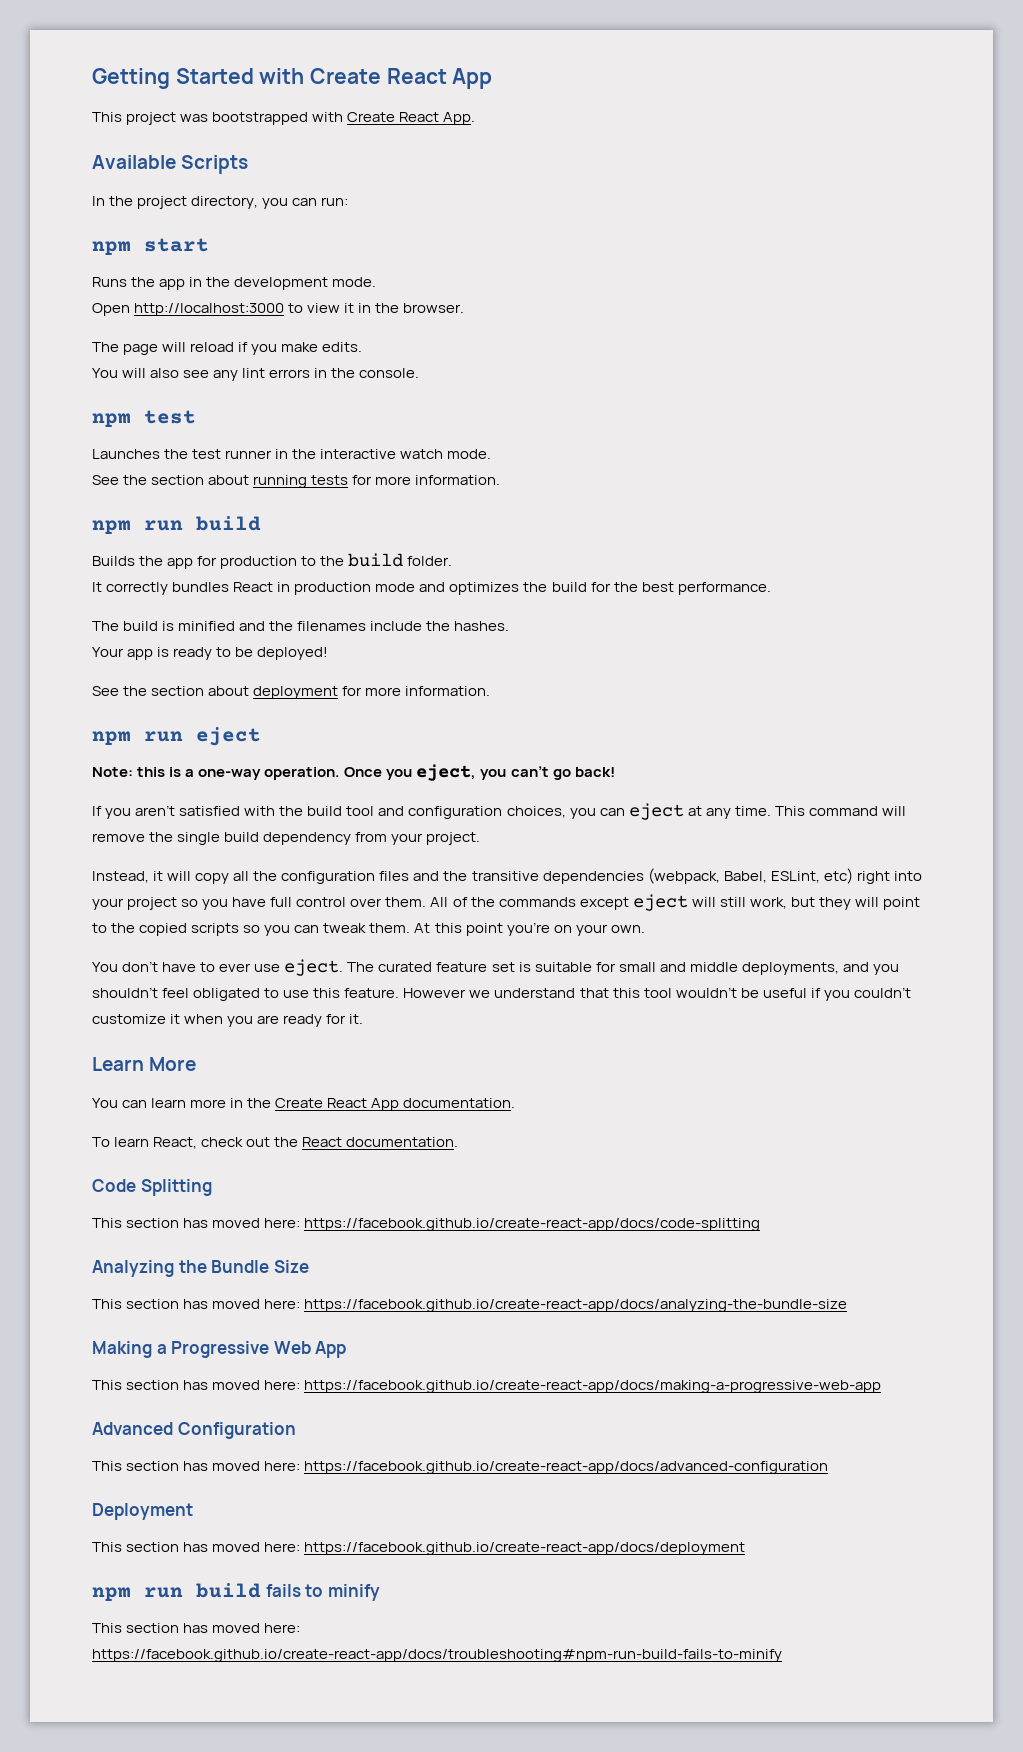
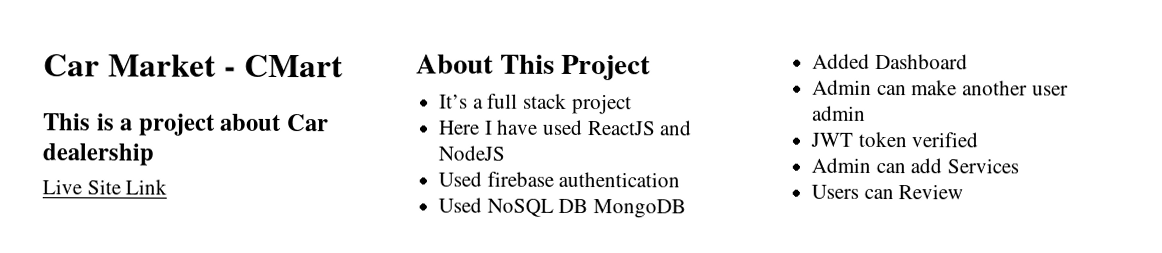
- Getting Started with Create React App
- This project was bootstrapped with Create React App.
- Available Scripts
- In the project directory, you can run:
- npm start
- Runs the app in the development mode.
- Open http://localhost:3000 to view it in the browser.
- The page will reload if you make edits.
- You will also see any lint errors in the console.
- npm test
- Launches the test runner in the interactive watch mode.
- See the section about running tests for more information.
- npm run build
- Builds the app for production to the build folder.
- It correctly bundles React in production mode and optimizes the build for the best performance.
- The build is minified and the filenames include the hashes.
- Your app is ready to be deployed!
- See the section about deployment for more information.
- npm run eject
- Note: this is a one-way operation. Once you eject, you can’t go back!
- If you aren’t satisfied with the build tool and configuration choices, you can eject at any time. This command will remove the single build dependency from your project.
- Instead, it will copy all the configuration files and the transitive dependencies (webpack, Babel, ESLint, etc) right into your project so you have full control over them. All of the commands except eject will still work, but they will point to the copied scripts so you can tweak them. At this point you’re on your own.
- You don’t have to ever use eject. The curated feature set is suitable for small and middle deployments, and you shouldn’t feel obligated to use this feature. However we understand that this tool wouldn’t be useful if you couldn’t customize it when you are ready for it.
- Learn More
- You can learn more in the Create React App documentation.
- To learn React, check out the React documentation.
- Code Splitting
- This section has moved here: https://facebook.github.io/create-react-app/docs/code-splitting
- Analyzing the Bundle Size
- This section has moved here: https://facebook.github.io/create-react-app/docs/analyzing-the-bundle-size
- Making a Progressive Web App
- This section has moved here: https://facebook.github.io/create-react-app/docs/making-a-progressive-web-app
- Advanced Configuration
- This section has moved here: https://facebook.github.io/create-react-app/docs/advanced-configuration
- Deployment
- This section has moved here: https://facebook.github.io/create-react-app/docs/deployment
- npm run build fails to minify
- This section has moved here: https://facebook.github.io/create-react-app/docs/troubleshooting#npm-run-build-fails-to-minify
+ Car Market - CMart
+ This is a project about Car dealership
+ Live Site Link
+ About This Project
+ It’s a full stack project
+ Here I have used ReactJS and NodeJS
+ Used firebase authentication
+ Used NoSQL DB MongoDB
+ Added Dashboard
+ Admin can make another user admin
+ JWT token verified
+ Admin can add Services
+ Users can Review

